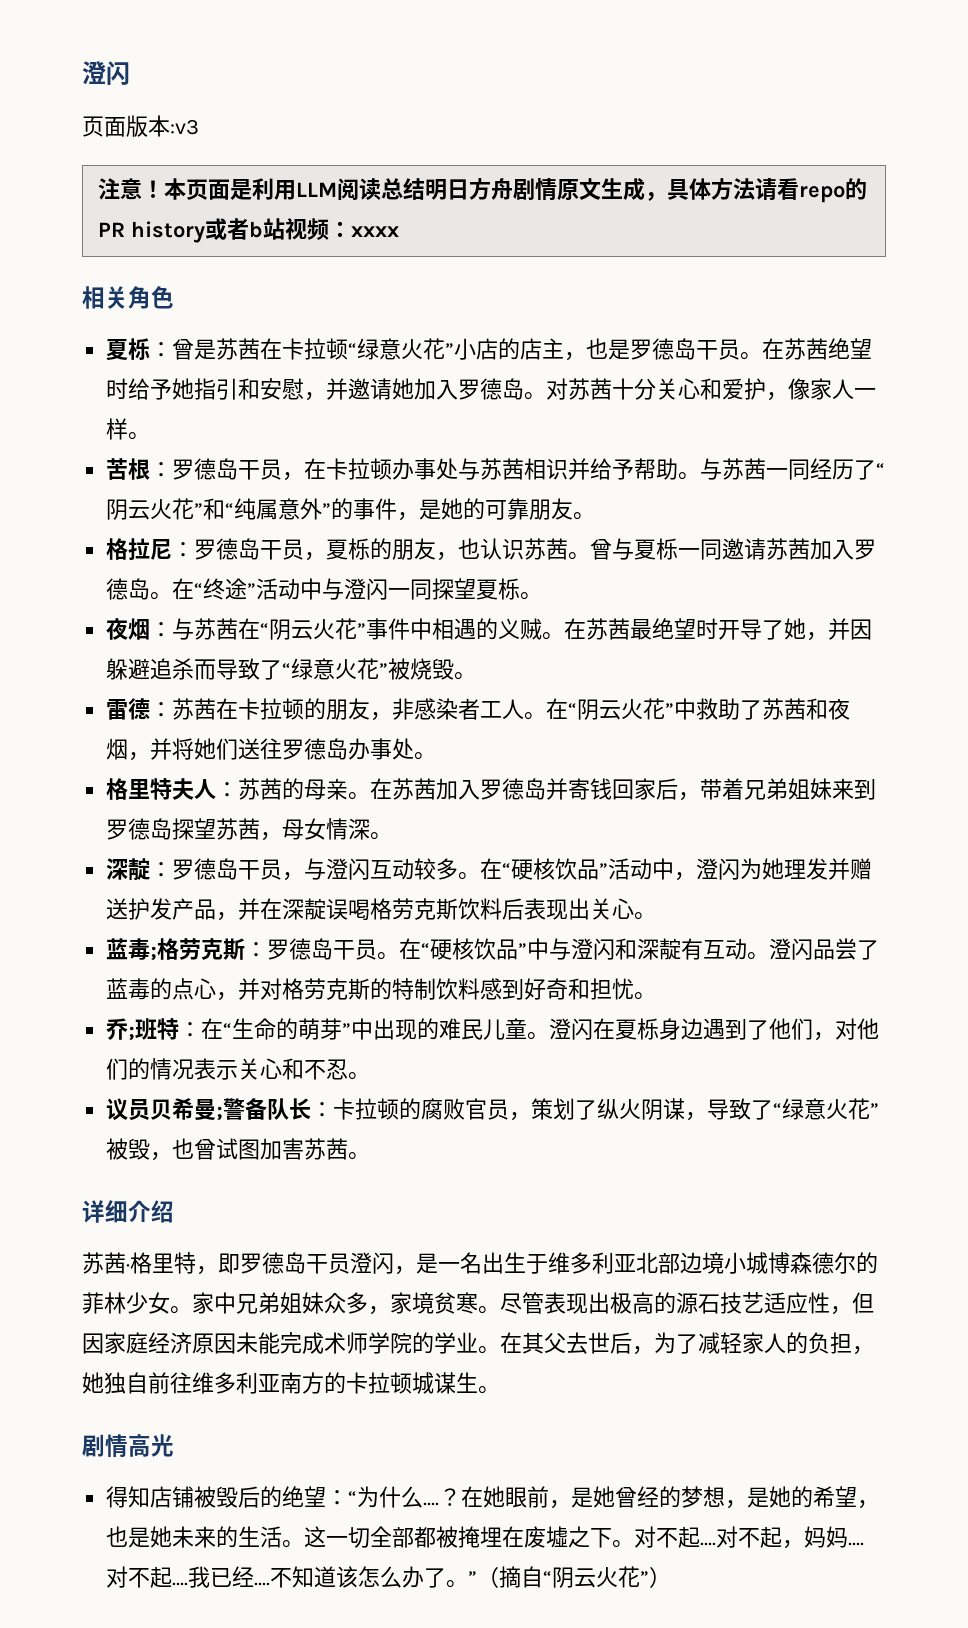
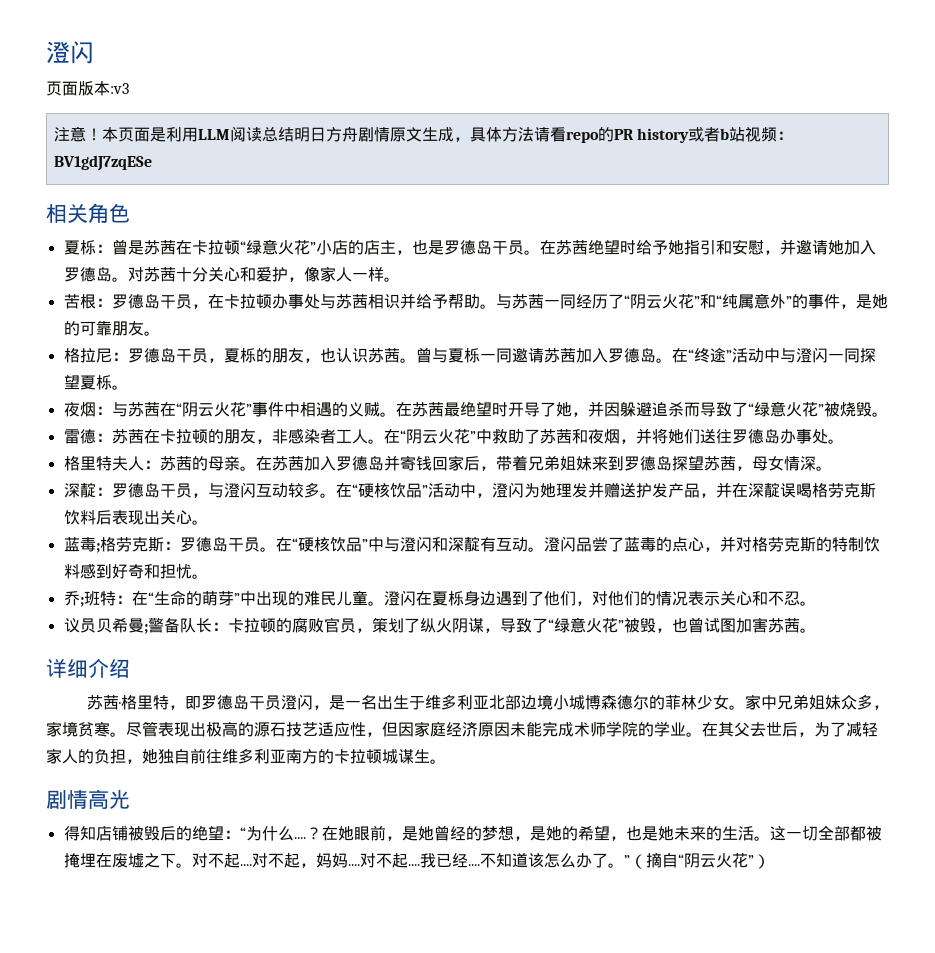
- 注意！本页面是利用LLM阅读总结明日方舟剧情原文生成，具体方法请看repo的PR history或者b站视频：xxxx
+ 注意！本页面是利用LLM阅读总结明日方舟剧情原文生成，具体方法请看repo的PR history或者b站视频：BV1gdJ7zqESe

